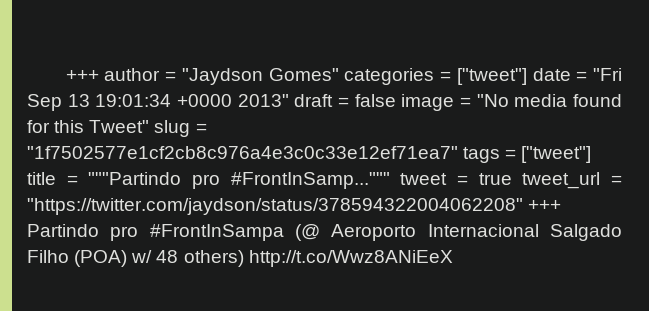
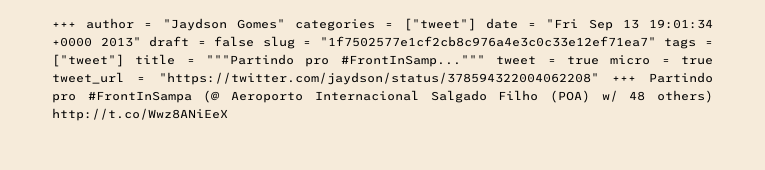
- +++ author = "Jaydson Gomes" categories = ["tweet"] date = "Fri Sep 13 19:01:34 +0000 2013" draft = false image = "No media found for this Tweet" slug = "1f7502577e1cf2cb8c976a4e3c0c33e12ef71ea7" tags = ["tweet"] title = """Partindo pro #FrontInSamp...""" tweet = true tweet_url = "https://twitter.com/jaydson/status/378594322004062208" +++ Partindo pro #FrontInSampa (@ Aeroporto Internacional Salgado Filho (POA) w/ 48 others) http://t.co/Wwz8ANiEeX
+ +++ author = "Jaydson Gomes" categories = ["tweet"] date = "Fri Sep 13 19:01:34 +0000 2013" draft = false slug = "1f7502577e1cf2cb8c976a4e3c0c33e12ef71ea7" tags = ["tweet"] title = """Partindo pro #FrontInSamp...""" tweet = true micro = true tweet_url = "https://twitter.com/jaydson/status/378594322004062208" +++ Partindo pro #FrontInSampa (@ Aeroporto Internacional Salgado Filho (POA) w/ 48 others) http://t.co/Wwz8ANiEeX

